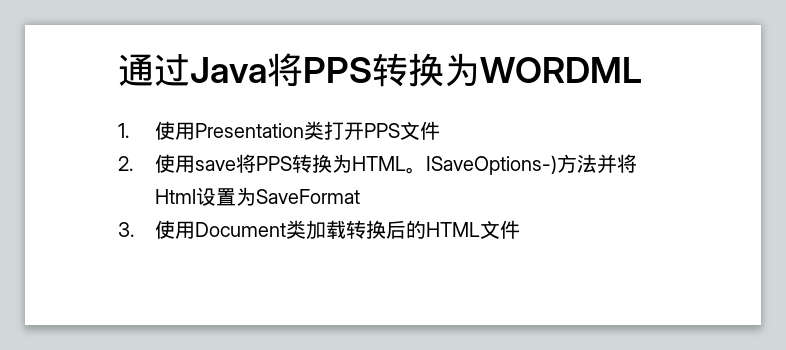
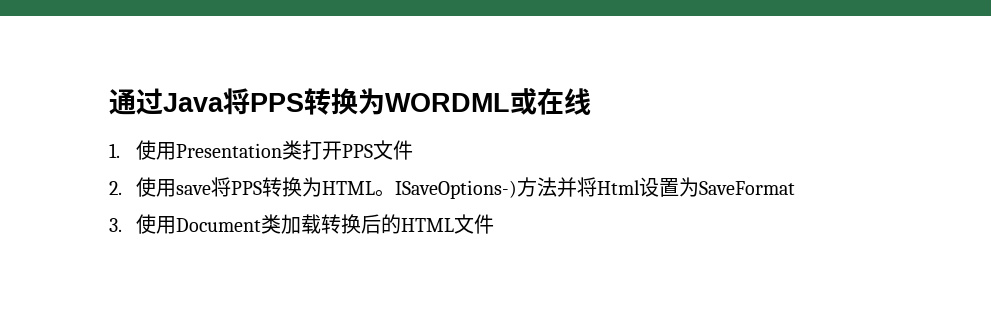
- 通过Java将PPS转换为WORDML
+ 通过Java将PPS转换为WORDML或在线

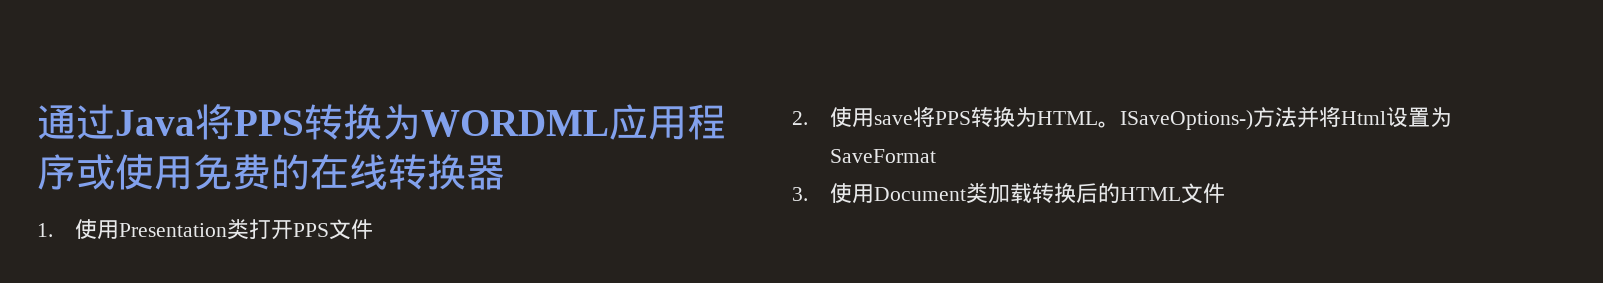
- 通过Java将PPS转换为WORDML或在线
+ 通过Java将PPS转换为WORDML应用程序或使用免费的在线转换器

